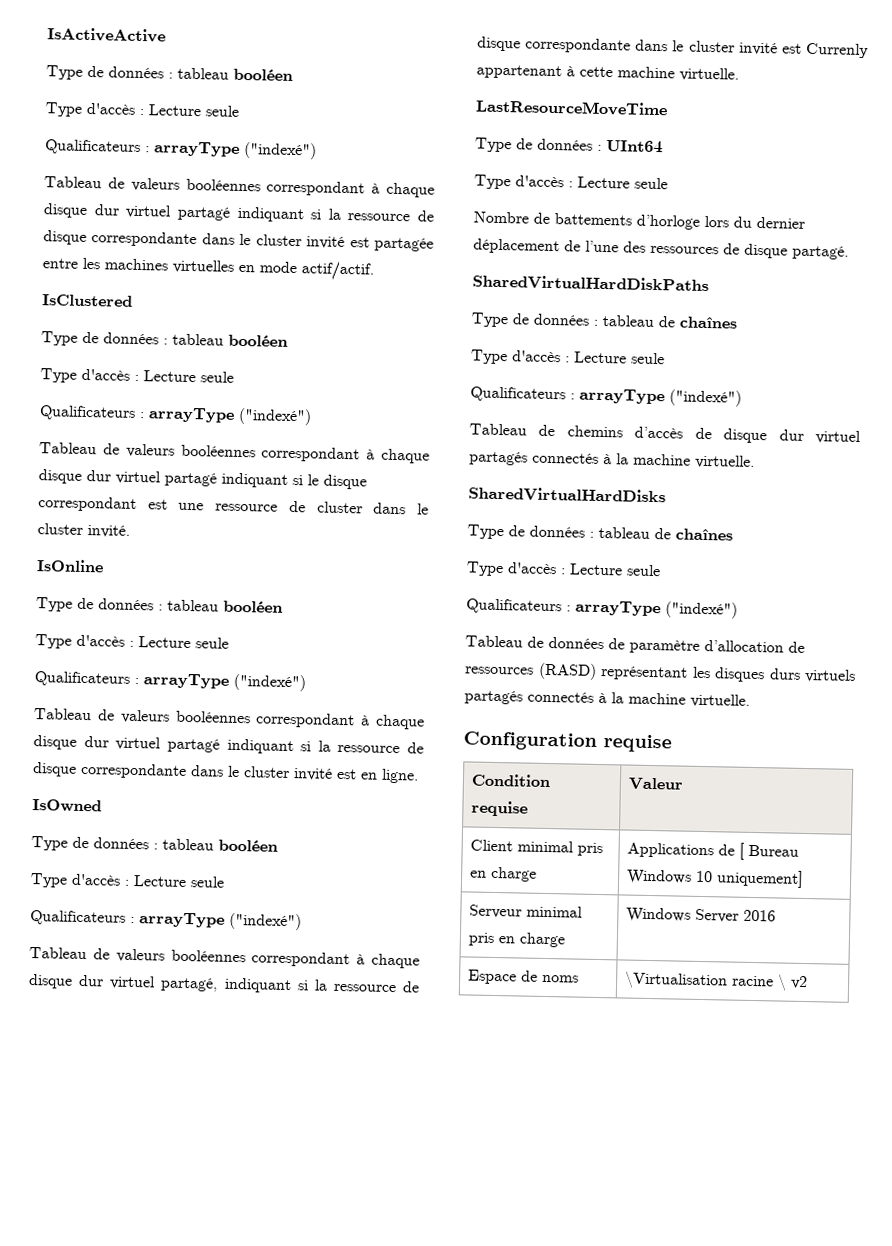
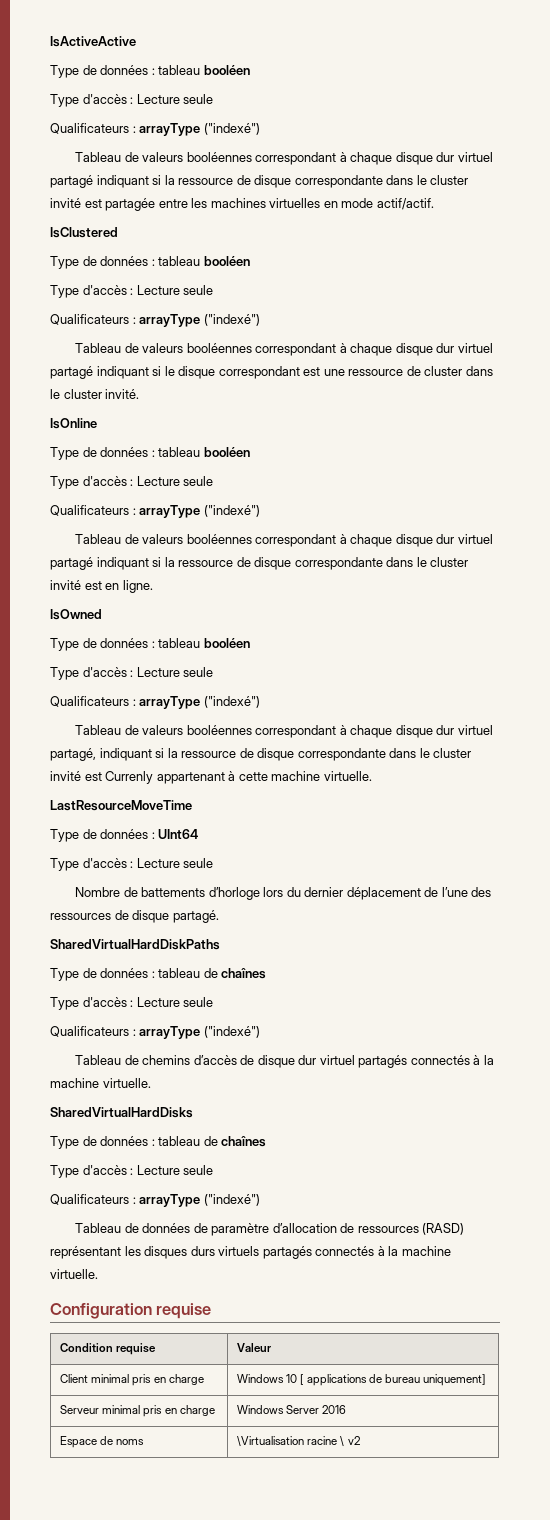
- Client minimal pris en charge | Applications de [ Bureau Windows 10 uniquement]
+ Client minimal pris en charge | Windows 10 [ applications de bureau uniquement]

